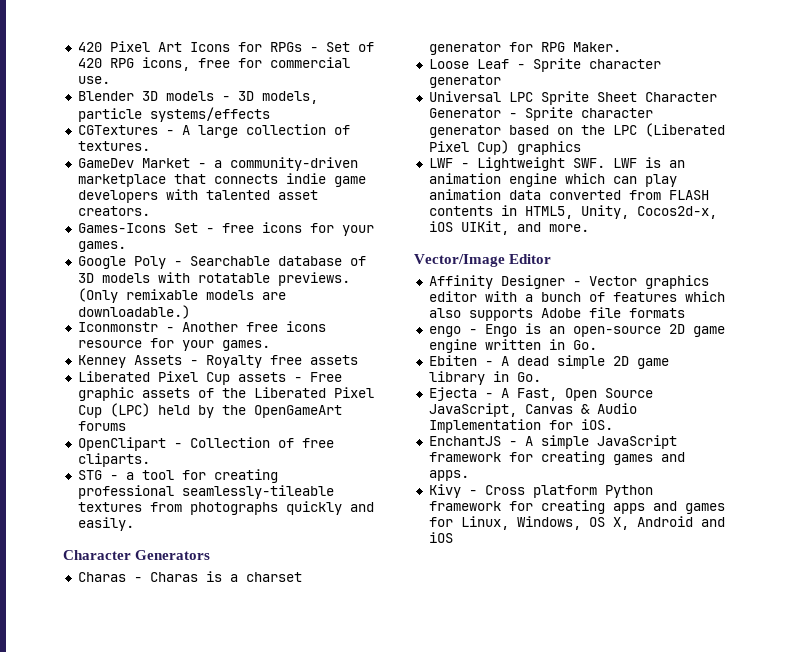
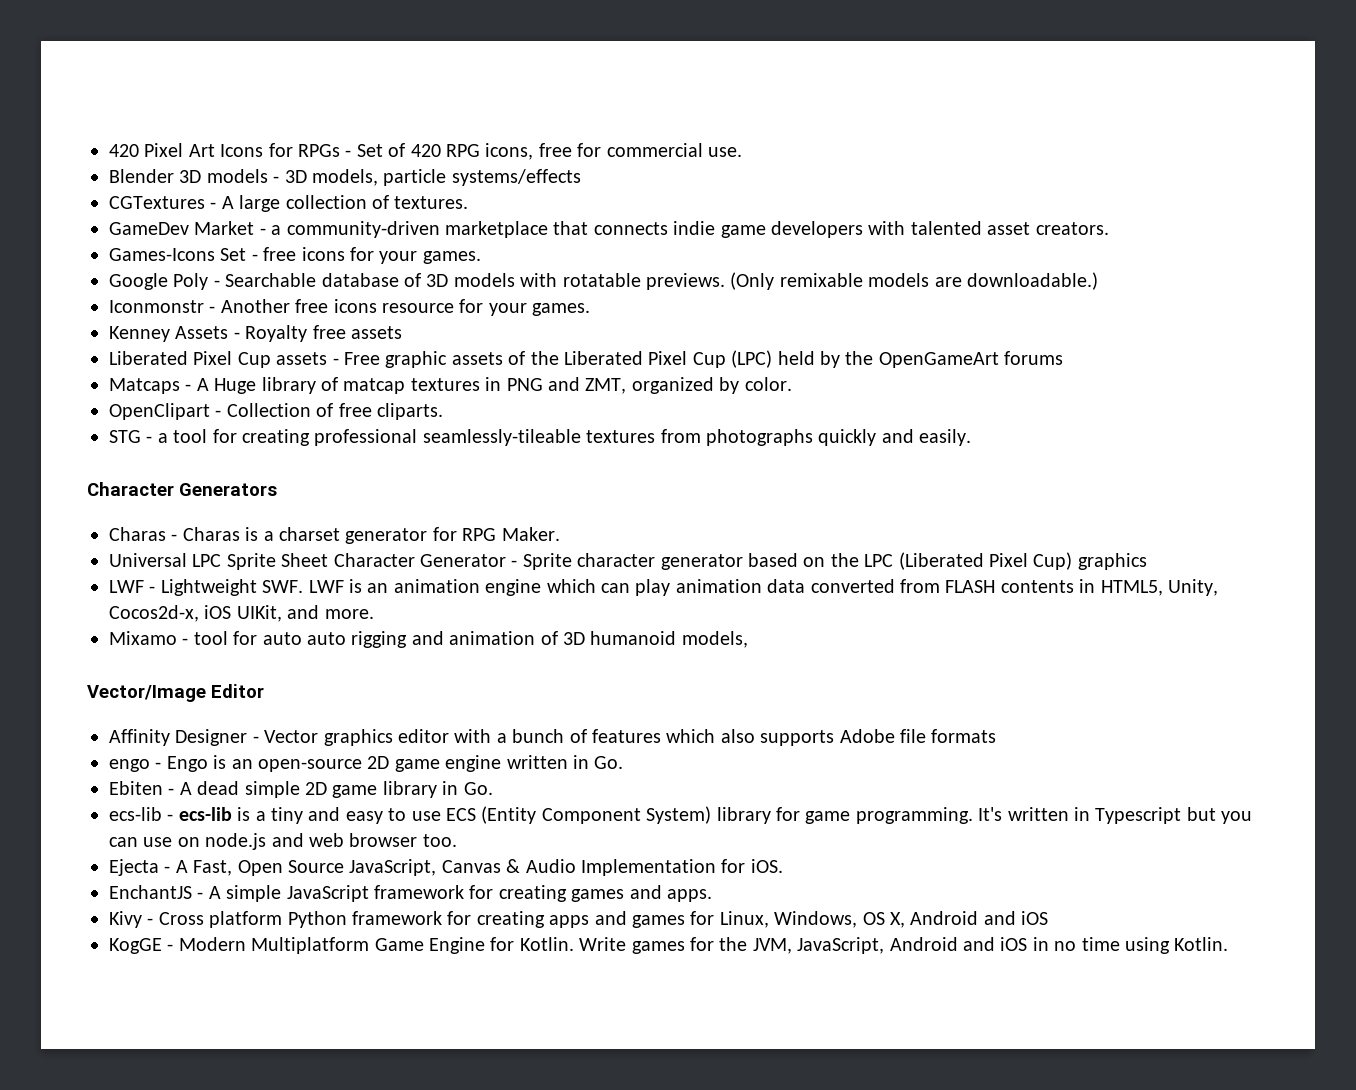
+ Matcaps - A Huge library of matcap textures in PNG and ZMT, organized by color.
- Loose Leaf - Sprite character generator
+ Mixamo - tool for auto auto rigging and animation of 3D humanoid models,
+ ecs-lib - ecs-lib is a tiny and easy to use ECS (Entity Component System) library for game programming. It's written in Typescript but you can use on node.js and web browser too.
+ KogGE - Modern Multiplatform Game Engine for Kotlin. Write games for the JVM, JavaScript, Android and iOS in no time using Kotlin.

